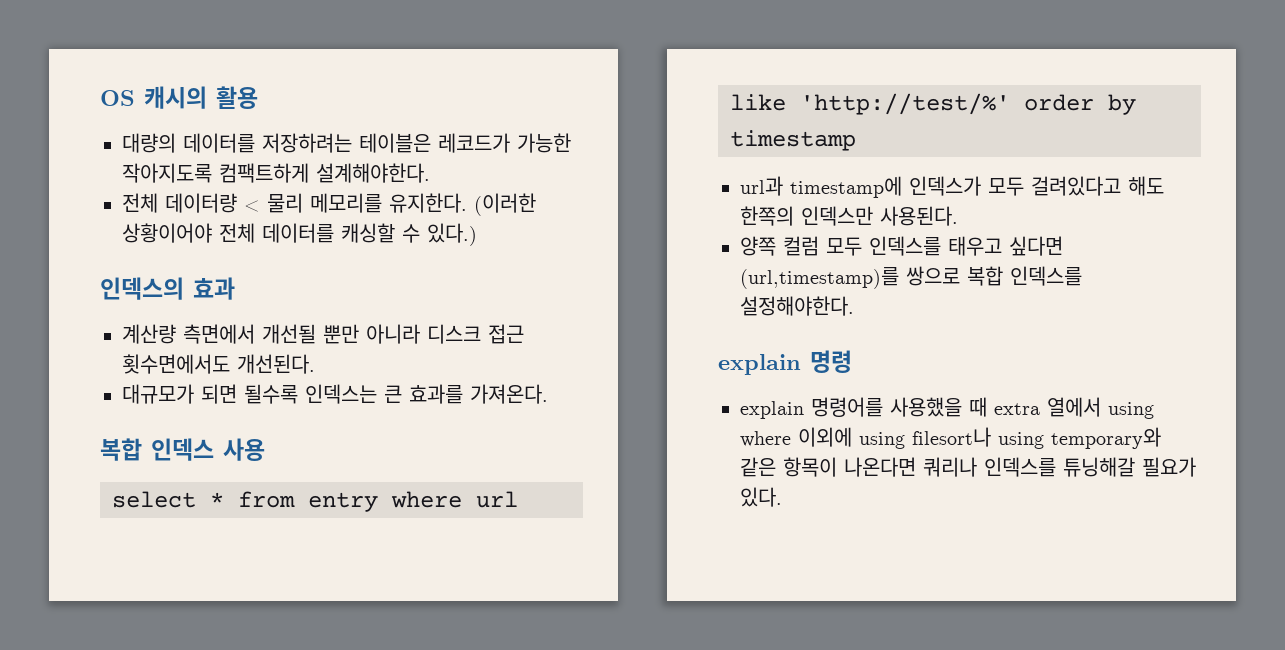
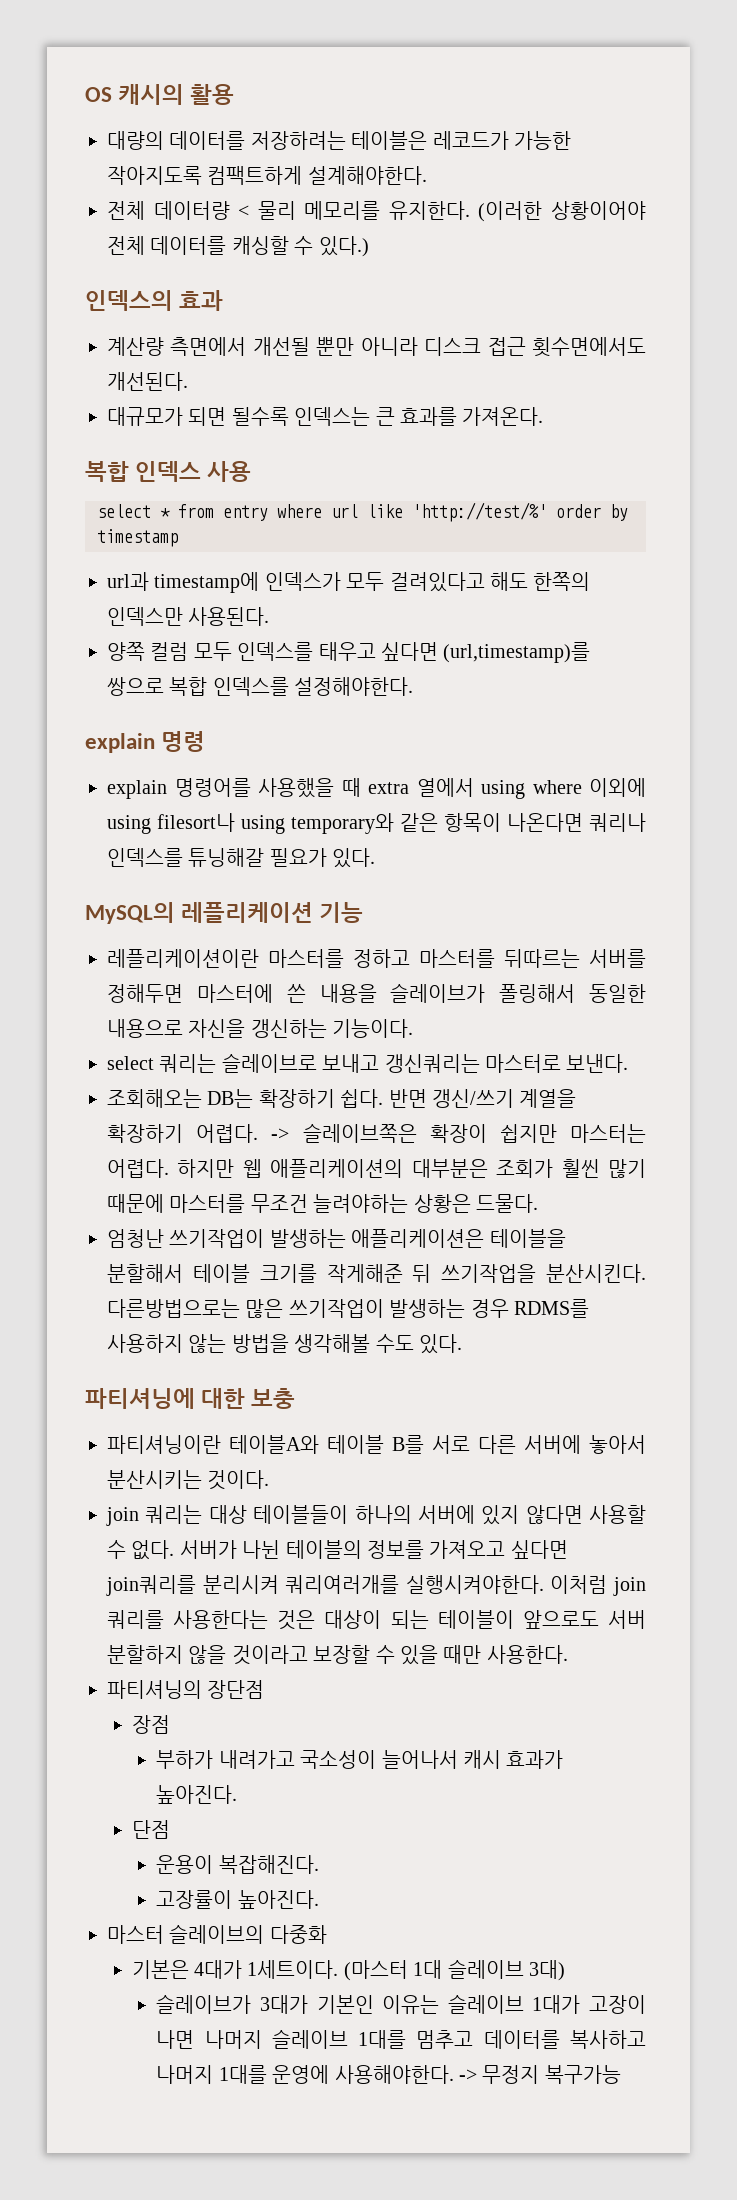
+ MySQL의 레플리케이션 기능
+ 레플리케이션이란 마스터를 정하고 마스터를 뒤따르는 서버를 정해두면 마스터에 쓴 내용을 슬레이브가 폴링해서 동일한 내용으로 자신을 갱신하는 기능이다.
+ select 쿼리는 슬레이브로 보내고 갱신쿼리는 마스터로 보낸다.
+ 조회해오는 DB는 확장하기 쉽다. 반면 갱신/쓰기 계열을 확장하기 어렵다. -> 슬레이브쪽은 확장이 쉽지만 마스터는 어렵다. 하지만 웹 애플리케이션의 대부분은 조회가 훨씬 많기 때문에 마스터를 무조건 늘려야하는 상황은 드물다.
+ 엄청난 쓰기작업이 발생하는 애플리케이션은 테이블을 분할해서 테이블 크기를 작게해준 뒤 쓰기작업을 분산시킨다. 다른방법으로는 많은 쓰기작업이 발생하는 경우 RDMS를 사용하지 않는 방법을 생각해볼 수도 있다.
+ 파티셔닝에 대한 보충
+ 파티셔닝이란 테이블A와 테이블 B를 서로 다른 서버에 놓아서 분산시키는 것이다.
+ join 쿼리는 대상 테이블들이 하나의 서버에 있지 않다면 사용할 수 없다. 서버가 나뉜 테이블의 정보를 가져오고 싶다면 join쿼리를 분리시켜 쿼리여러개를 실행시켜야한다. 이처럼 join 쿼리를 사용한다는 것은 대상이 되는 테이블이 앞으로도 서버 분할하지 않을 것이라고 보장할 수 있을 때만 사용한다.
+ 파티셔닝의 장단점
+ 장점
+ 부하가 내려가고 국소성이 늘어나서 캐시 효과가 높아진다.
+ 단점
+ 운용이 복잡해진다.
+ 고장률이 높아진다.
+ 마스터 슬레이브의 다중화
+ 기본은 4대가 1세트이다. (마스터 1대 슬레이브 3대)
+ 슬레이브가 3대가 기본인 이유는 슬레이브 1대가 고장이 나면 나머지 슬레이브 1대를 멈추고 데이터를 복사하고 나머지 1대를 운영에 사용해야한다. -> 무정지 복구가능

